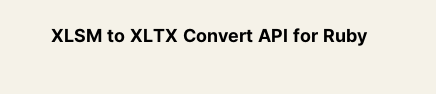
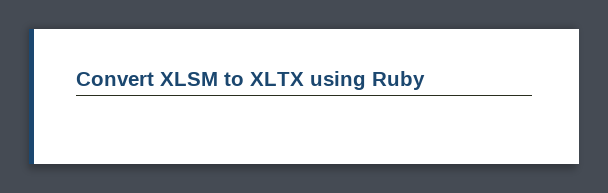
- XLSM to XLTX Convert API for Ruby
+ Convert XLSM to XLTX using Ruby

